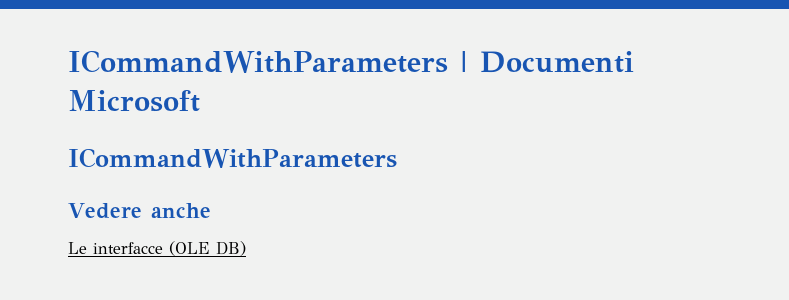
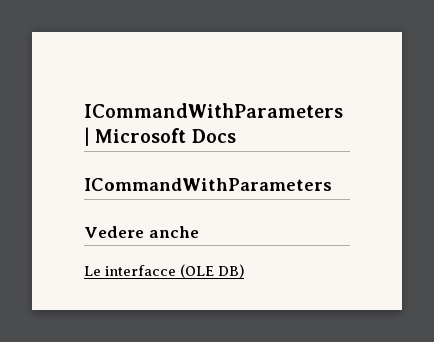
- ICommandWithParameters | Documenti Microsoft
+ ICommandWithParameters | Microsoft Docs

